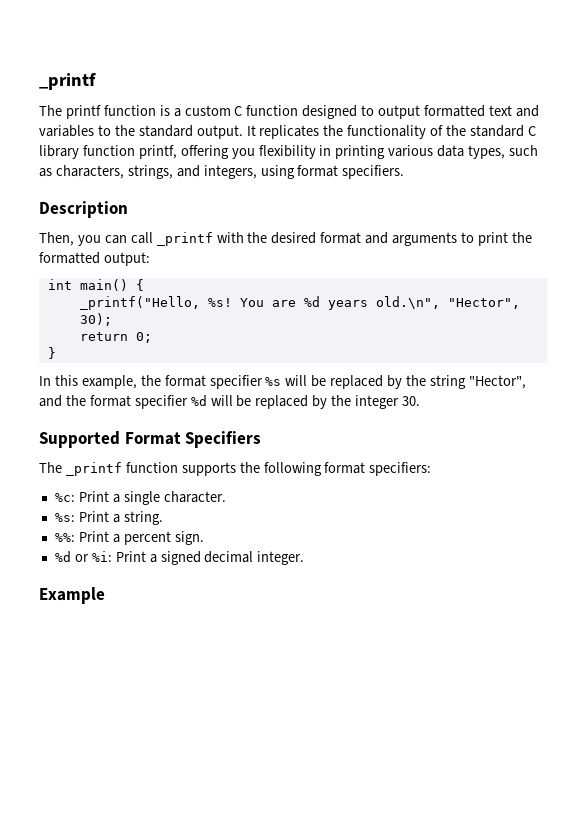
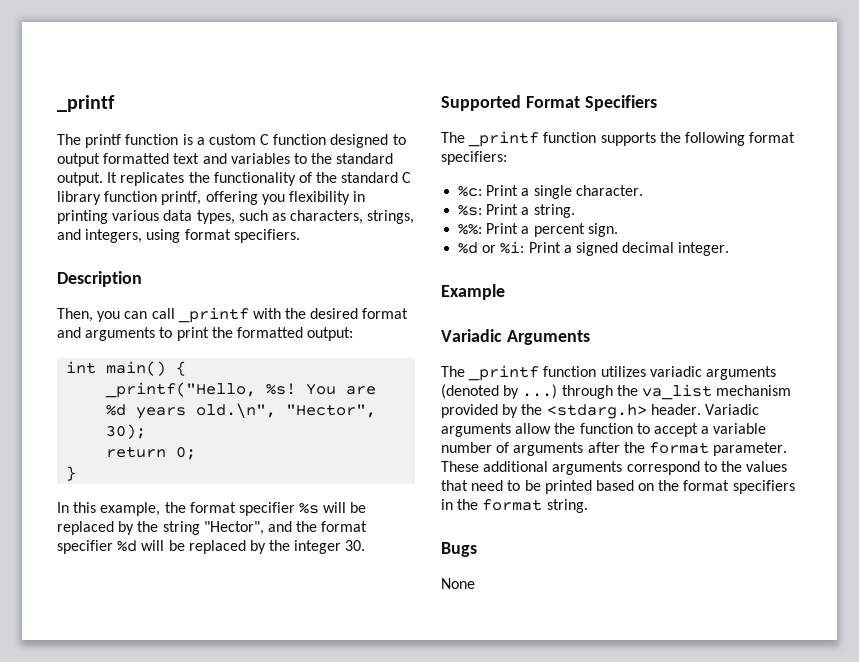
+ Variadic Arguments
+ The _printf function utilizes variadic arguments (denoted by ...) through the va_list mechanism provided by the <stdarg.h> header. Variadic arguments allow the function to accept a variable number of arguments after the format parameter. These additional arguments correspond to the values that need to be printed based on the format specifiers in the format string.
+ Bugs
+ None

